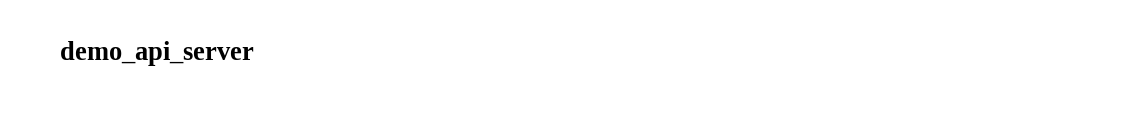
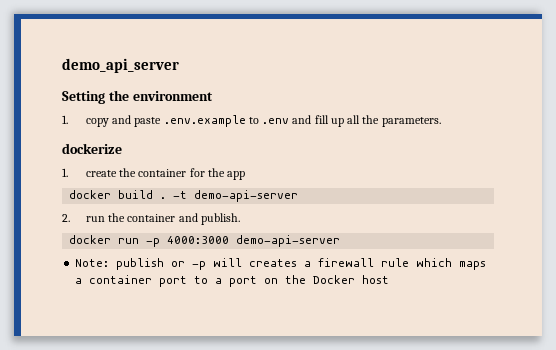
+ Setting the environment
+ 1. copy and paste .env.example to .env and fill up all the parameters.
+ dockerize
+ 1. create the container for the app
+ docker build . -t demo-api-server
+ 2. run the container and publish.
+ docker run -p 4000:3000 demo-api-server
+ Note: publish or -p will creates a firewall rule which maps a container port to a port on the Docker host

